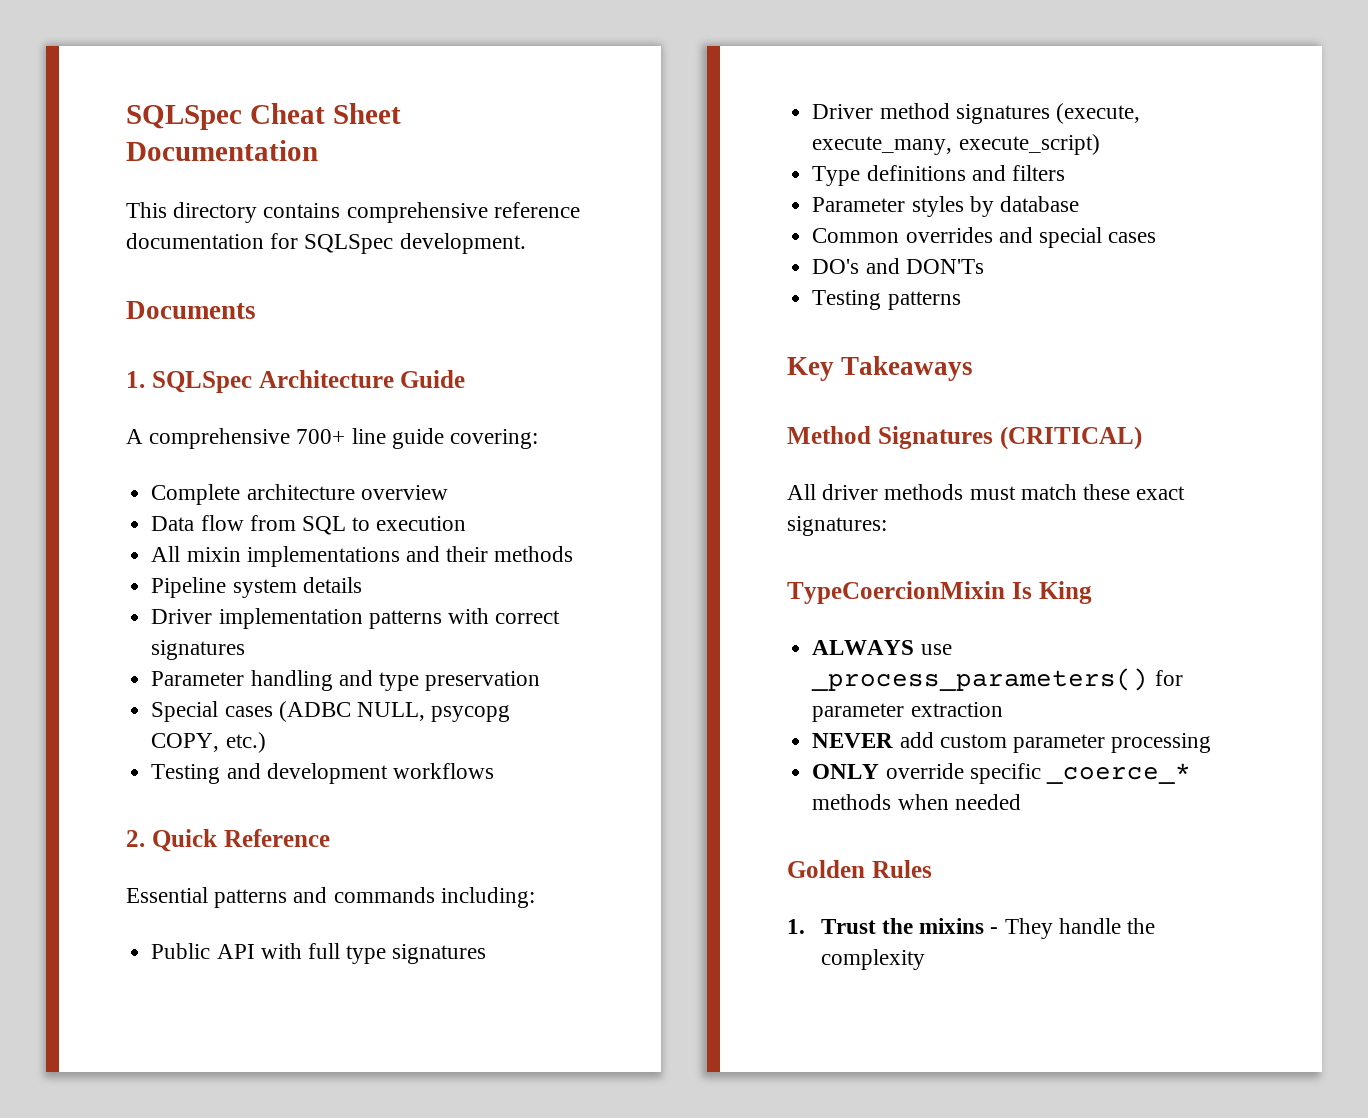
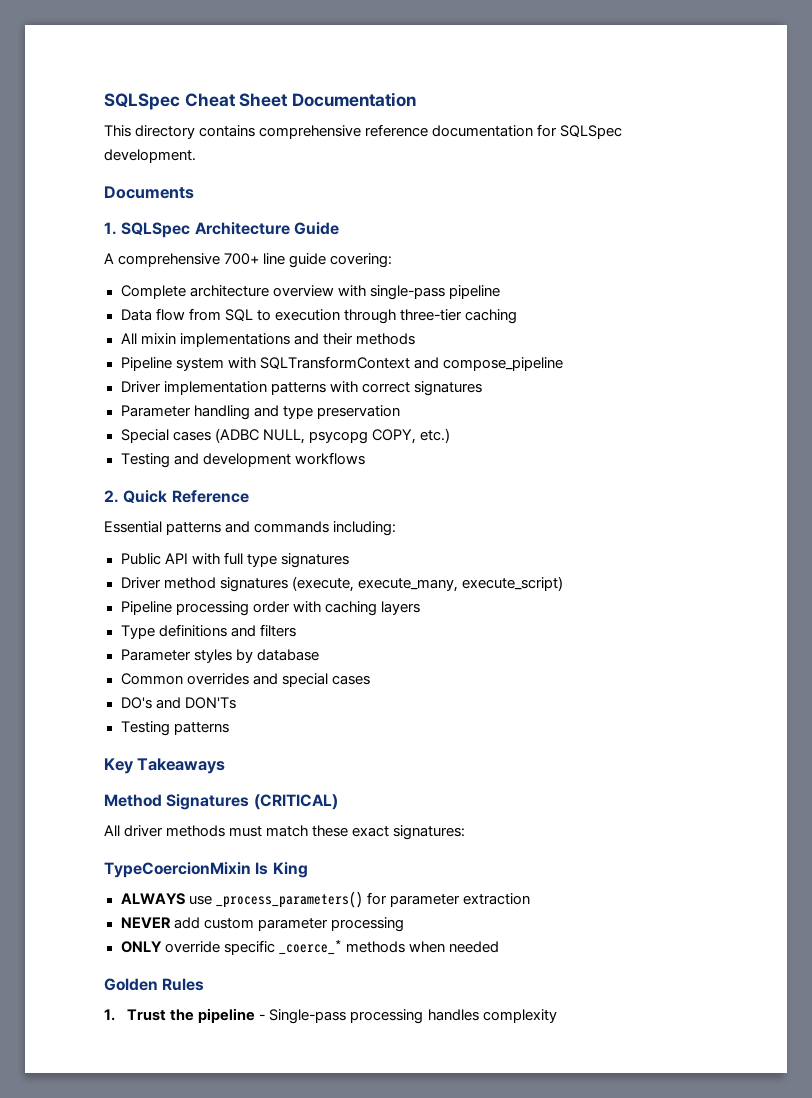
- Complete architecture overview
+ Complete architecture overview with single-pass pipeline
- Data flow from SQL to execution
+ Data flow from SQL to execution through three-tier caching
- Pipeline system details
+ Pipeline system with SQLTransformContext and compose_pipeline
+ Pipeline processing order with caching layers
- 1. Trust the mixins - They handle the complexity
+ 1. Trust the pipeline - Single-pass processing handles complexity

